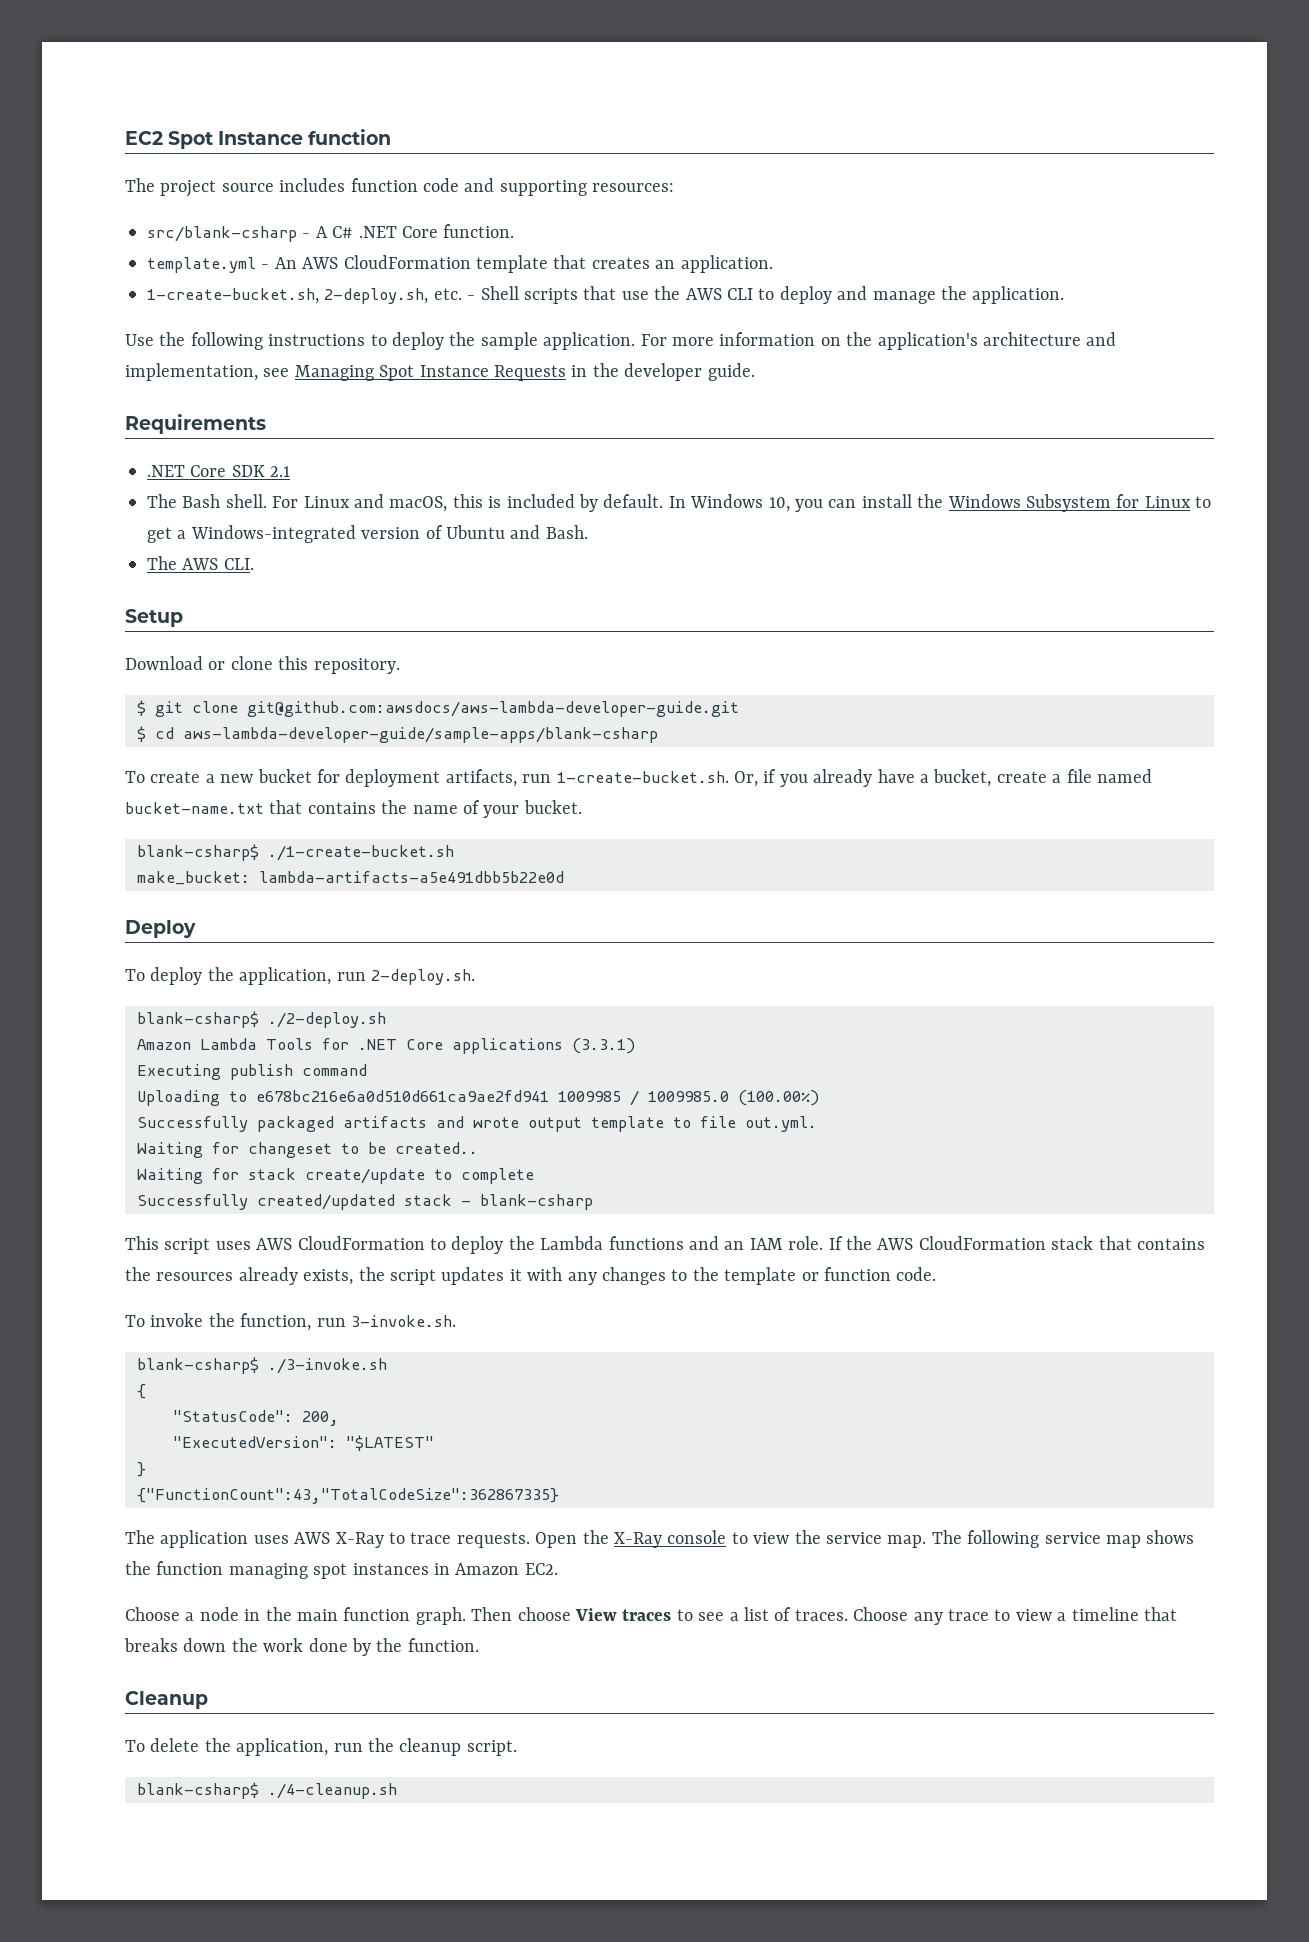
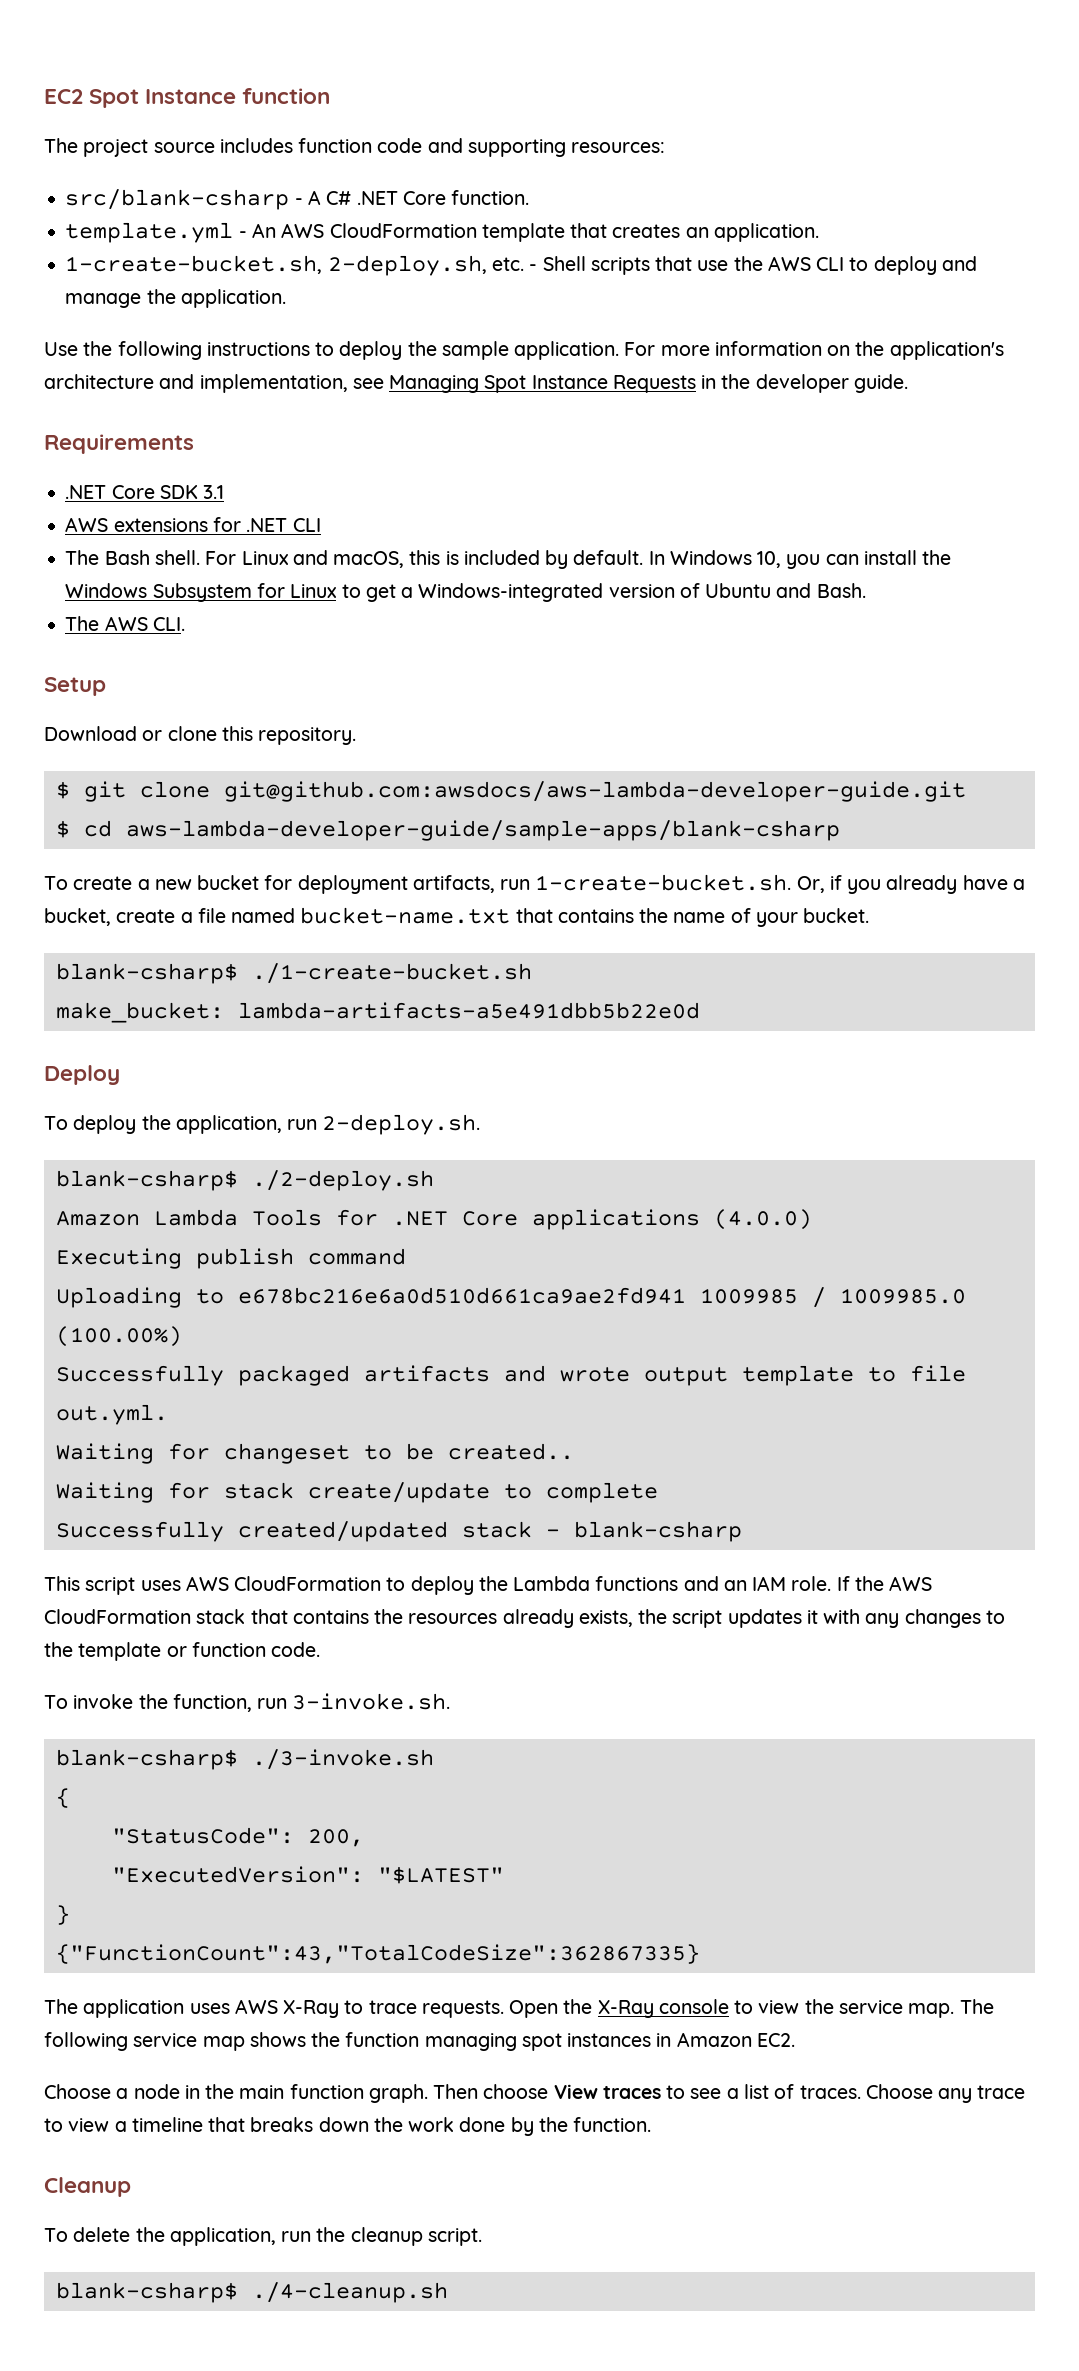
- .NET Core SDK 2.1
+ .NET Core SDK 3.1
+ AWS extensions for .NET CLI
- Amazon Lambda Tools for .NET Core applications (3.3.1)
+ Amazon Lambda Tools for .NET Core applications (4.0.0)

